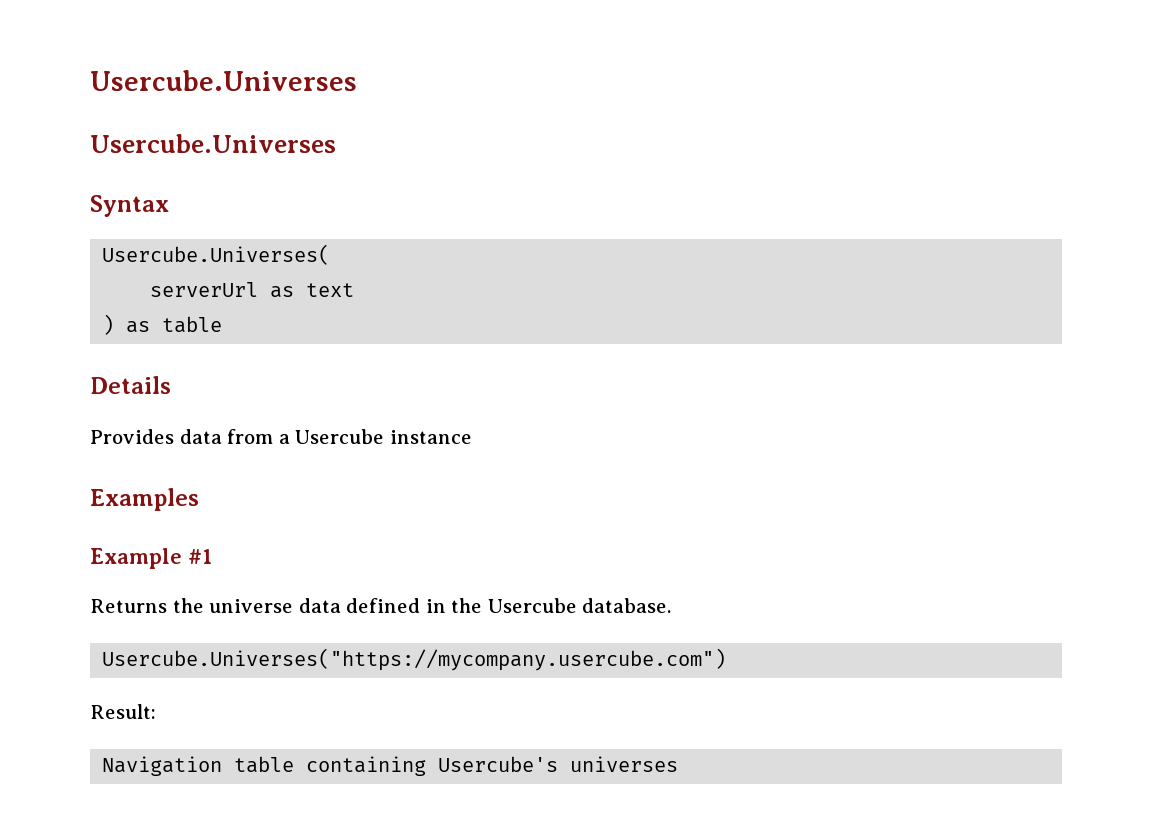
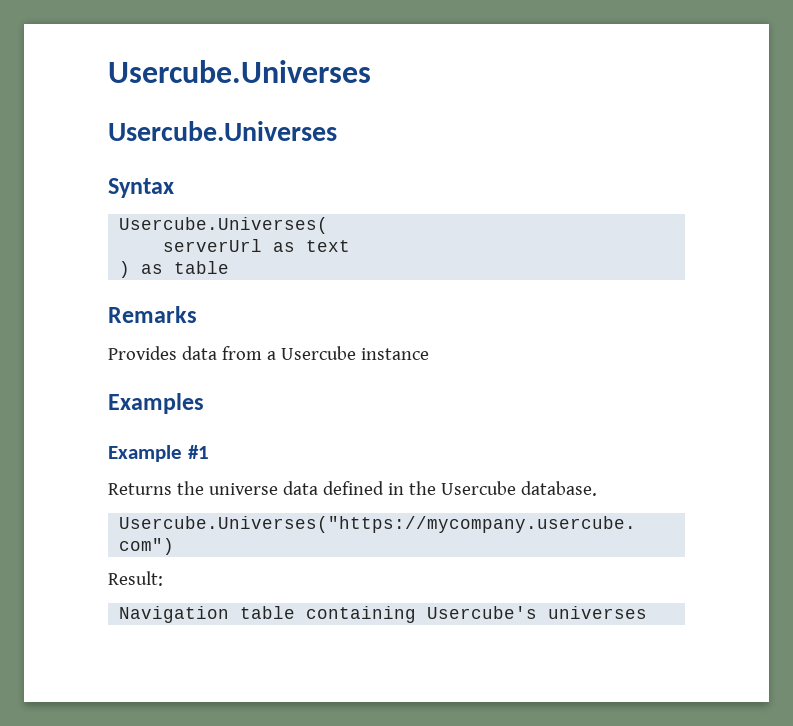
- Details
+ Remarks

